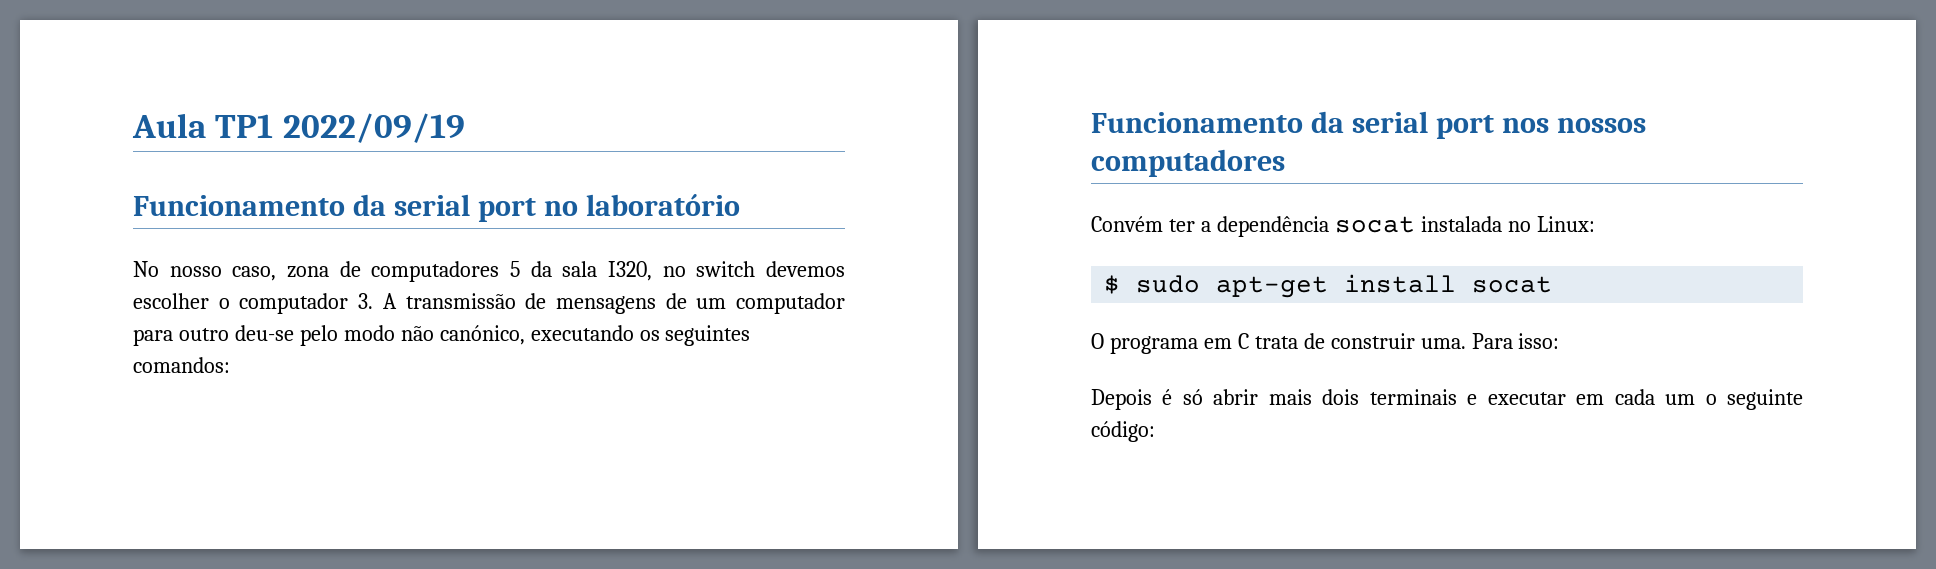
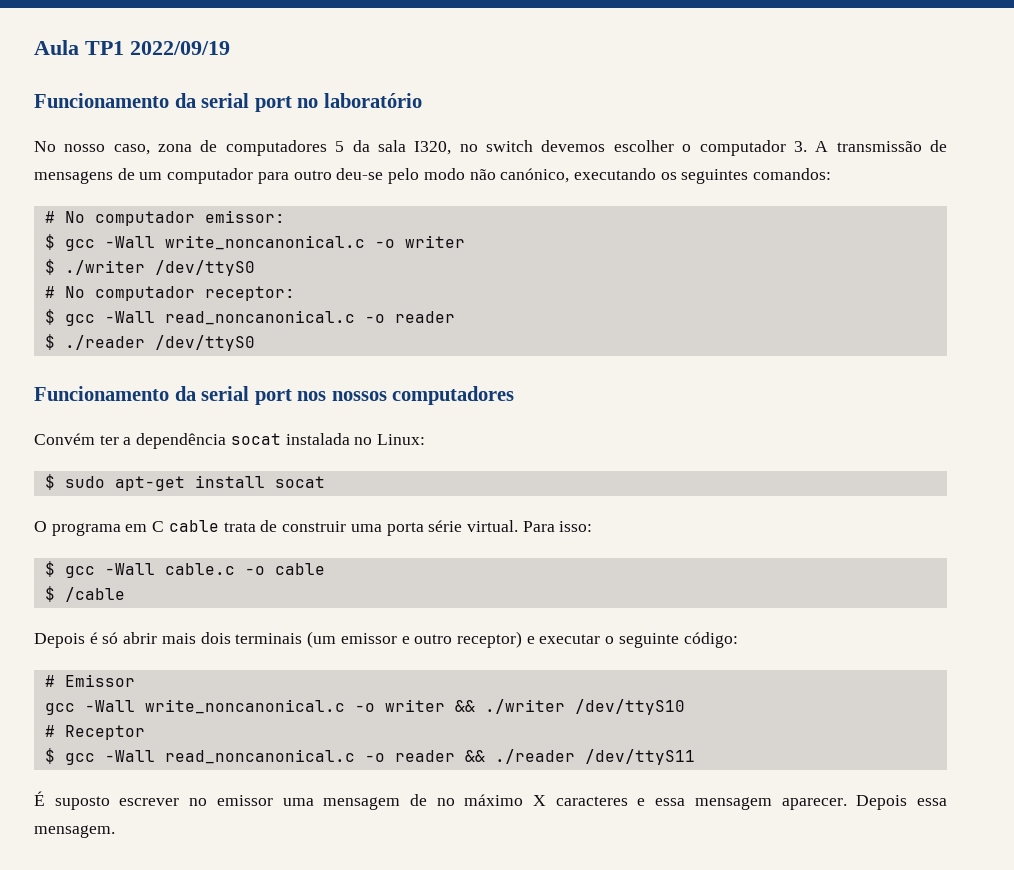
+ # No computador emissor:
+ $ gcc -Wall write_noncanonical.c -o writer
+ $ ./writer /dev/ttyS0
+ # No computador receptor:
+ $ gcc -Wall read_noncanonical.c -o reader
+ $ ./reader /dev/ttyS0
- O programa em C trata de construir uma. Para isso:
+ O programa em C cable trata de construir uma porta série virtual. Para isso:
+ $ gcc -Wall cable.c -o cable
+ $ /cable
- Depois é só abrir mais dois terminais e executar em cada um o seguinte código:
+ Depois é só abrir mais dois terminais (um emissor e outro receptor) e executar o seguinte código:
+ # Emissor
+ gcc -Wall write_noncanonical.c -o writer && ./writer /dev/ttyS10
+ # Receptor
+ $ gcc -Wall read_noncanonical.c -o reader && ./reader /dev/ttyS11
+ É suposto escrever no emissor uma mensagem de no máximo X caracteres e essa mensagem aparecer. Depois essa mensagem.

